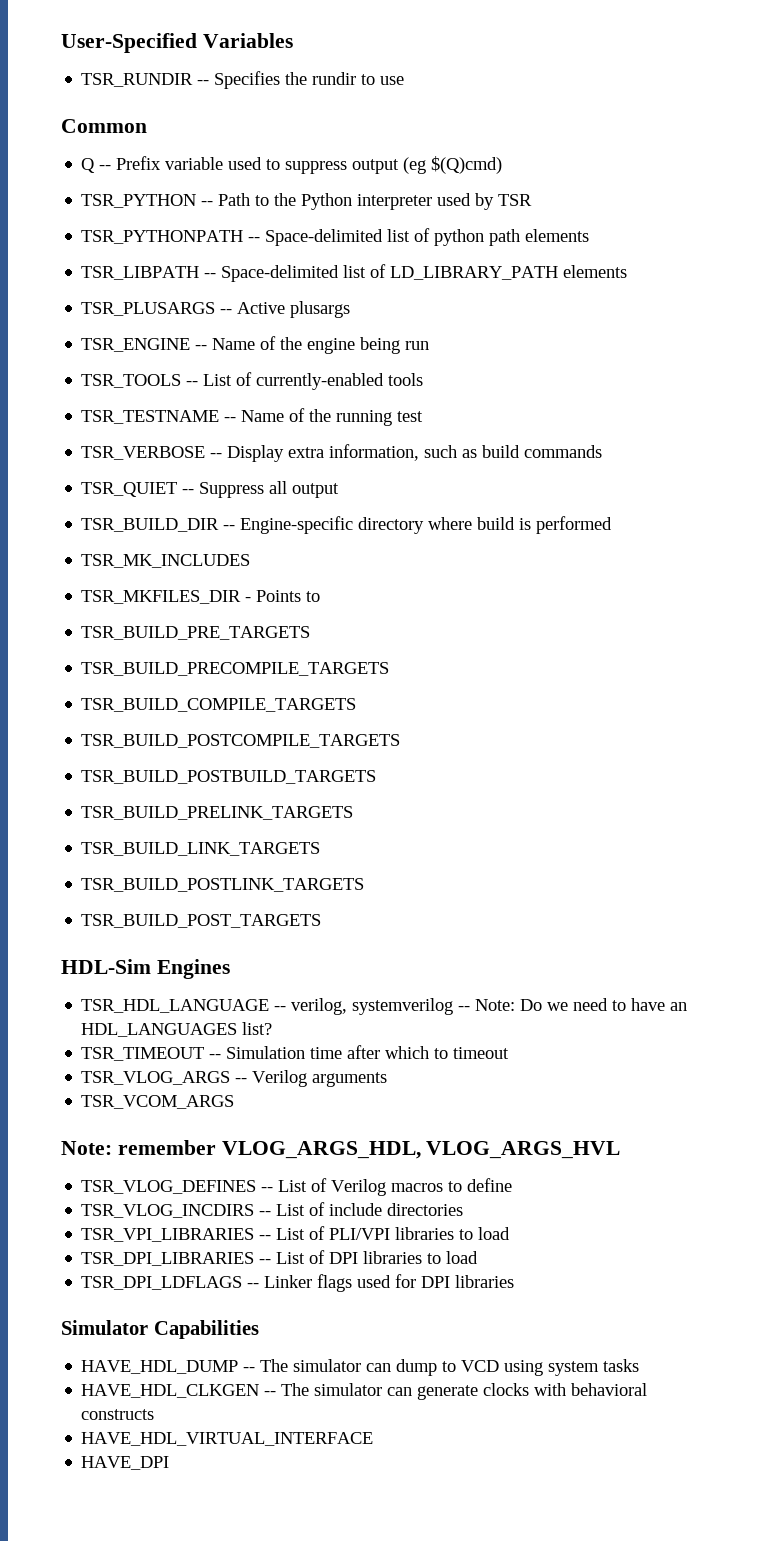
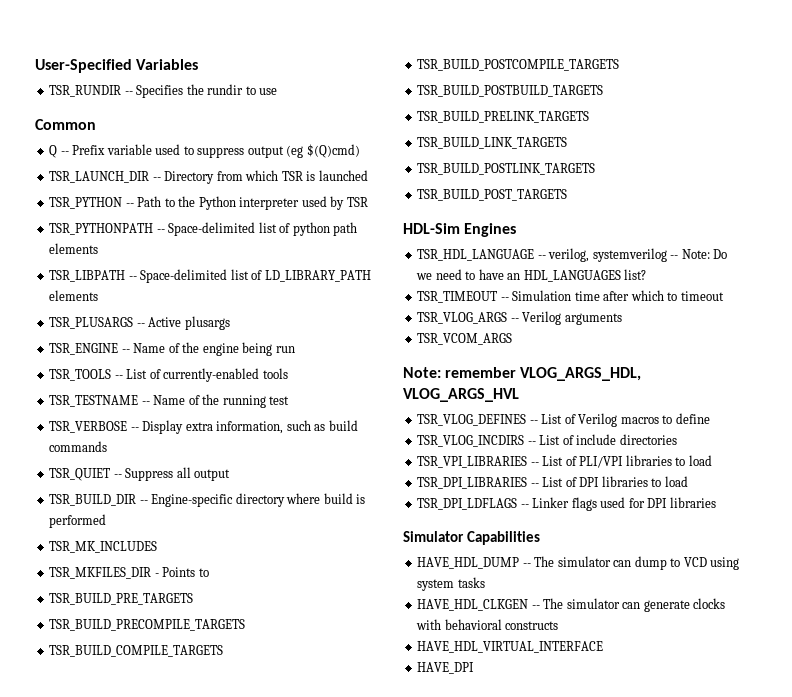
+ TSR_LAUNCH_DIR -- Directory from which TSR is launched

